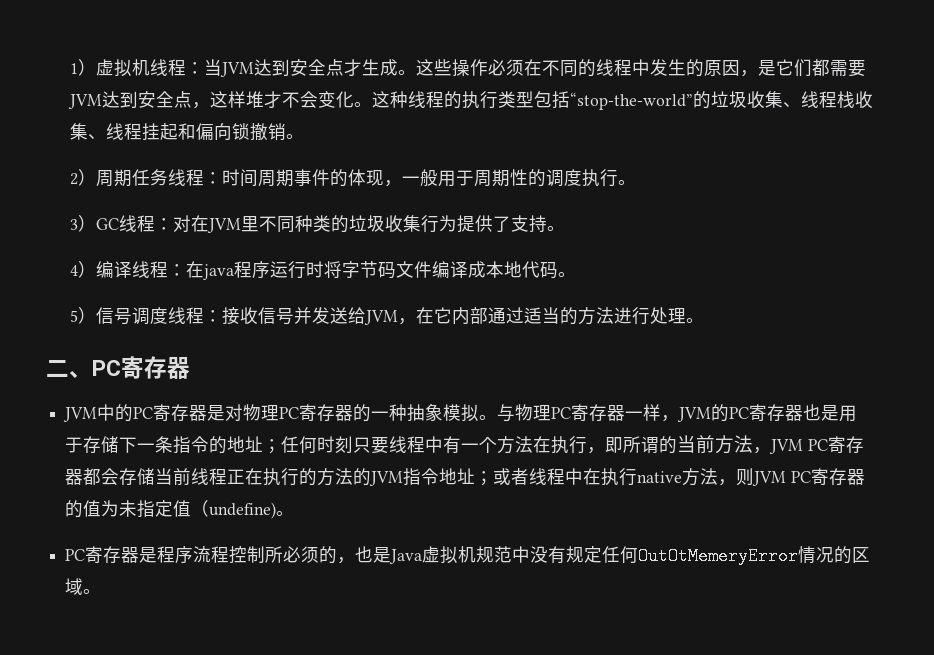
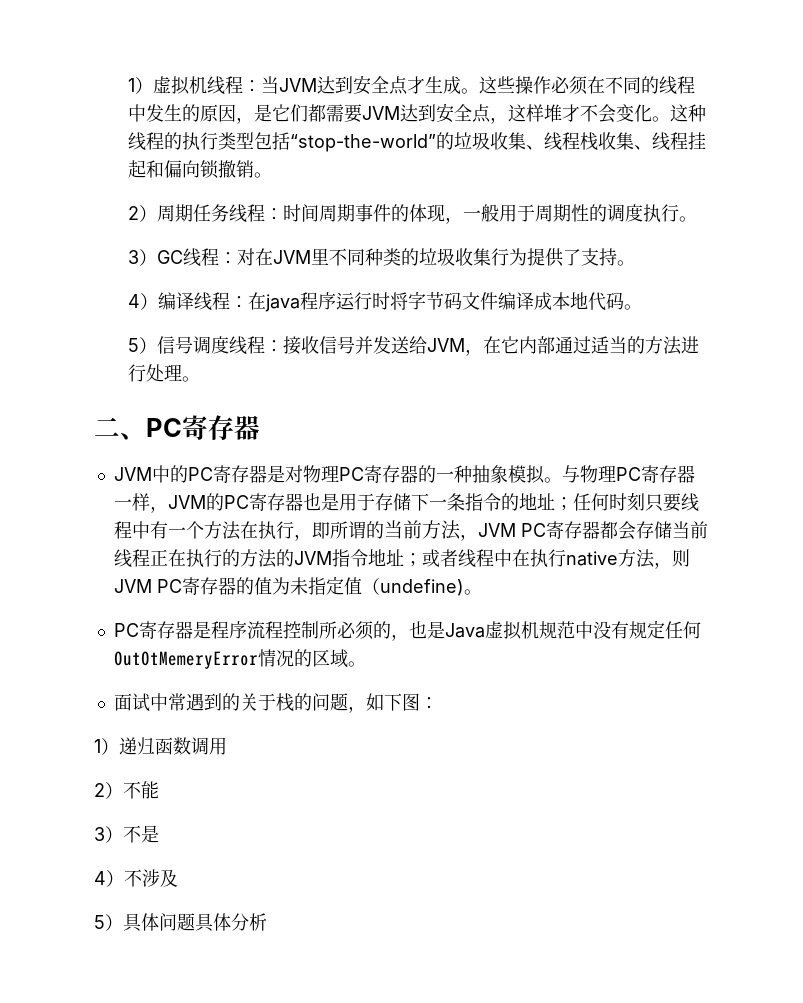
+ 面试中常遇到的关于栈的问题，如下图：
+ 1）递归函数调用
+ 2）不能
+ 3）不是
+ 4）不涉及
+ 5）具体问题具体分析

